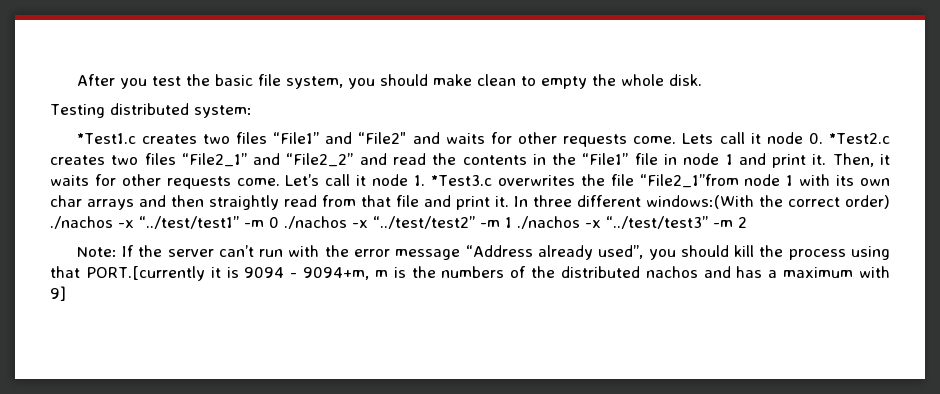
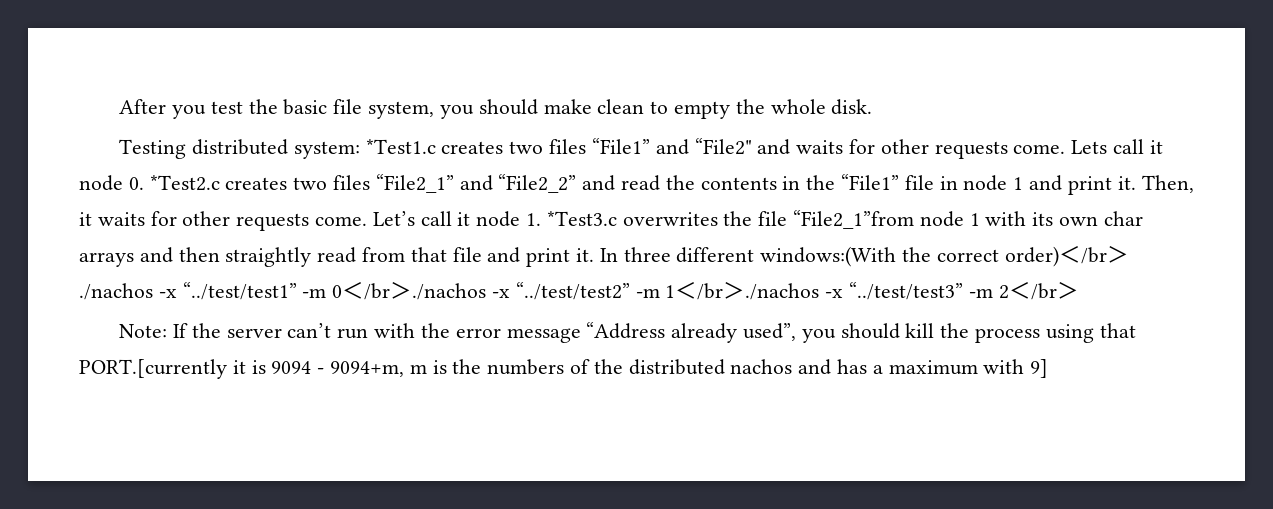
- Testing distributed system:
- *Test1.c creates two files “File1” and “File2" and waits for other requests come.
+ Testing distributed system: *Test1.c creates two files “File1” and “File2" and waits for other requests come.
- In three different windows:(With the correct order) ./nachos -x “../test/test1” -m 0 ./nachos -x “../test/test2” -m 1 ./nachos -x “../test/test3” -m 2
+ In three different windows:(With the correct order)＜/br＞./nachos -x “../test/test1” -m 0＜/br＞./nachos -x “../test/test2” -m 1＜/br＞./nachos -x “../test/test3” -m 2＜/br＞

